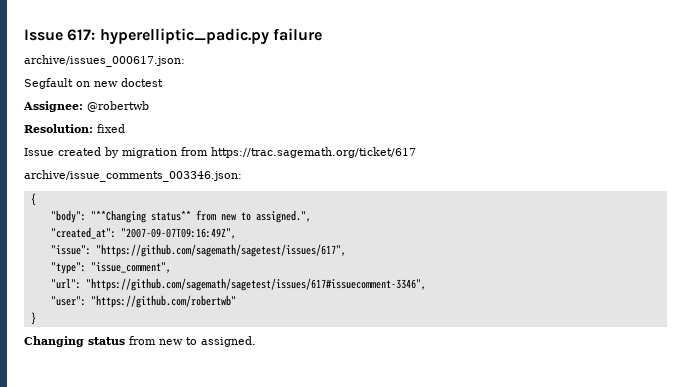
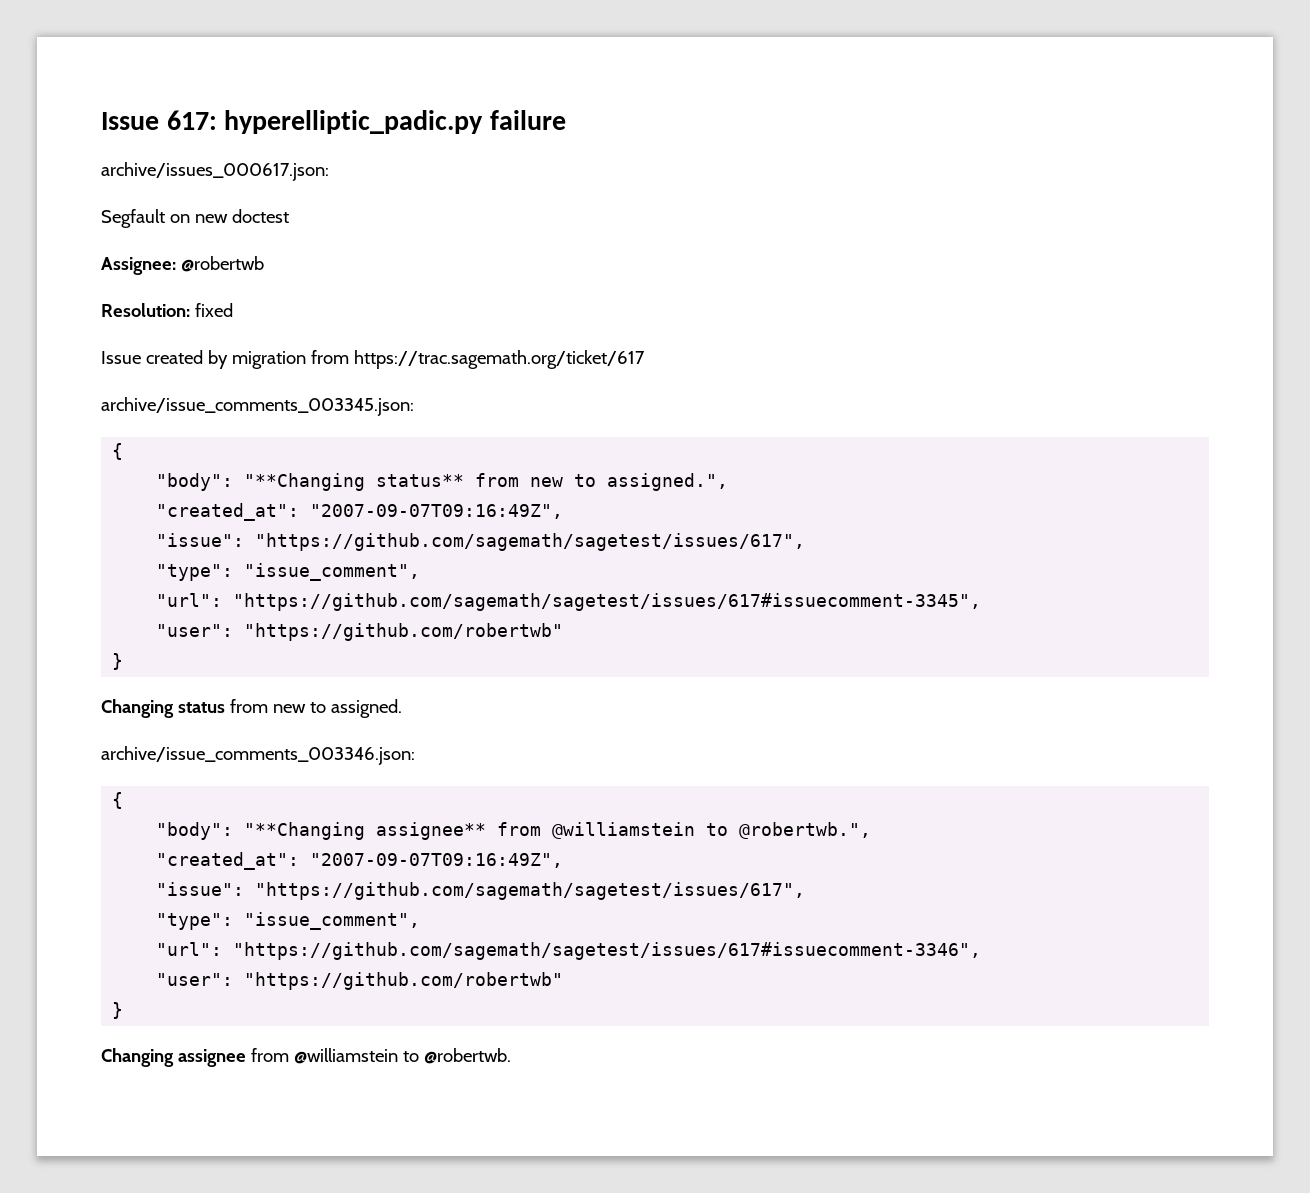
- archive/issue_comments_003346.json:
+ archive/issue_comments_003345.json:
- "url": "https://github.com/sagemath/sagetest/issues/617#issuecomment-3346",
+ "url": "https://github.com/sagemath/sagetest/issues/617#issuecomment-3345",
+ archive/issue_comments_003346.json:
+ {
+ "body": "**Changing assignee** from @williamstein to @robertwb.",
+ "created_at": "2007-09-07T09:16:49Z",
+ "issue": "https://github.com/sagemath/sagetest/issues/617",
+ "type": "issue_comment",
+ "url": "https://github.com/sagemath/sagetest/issues/617#issuecomment-3346",
+ "user": "https://github.com/robertwb"
+ }
+ Changing assignee from @williamstein to @robertwb.

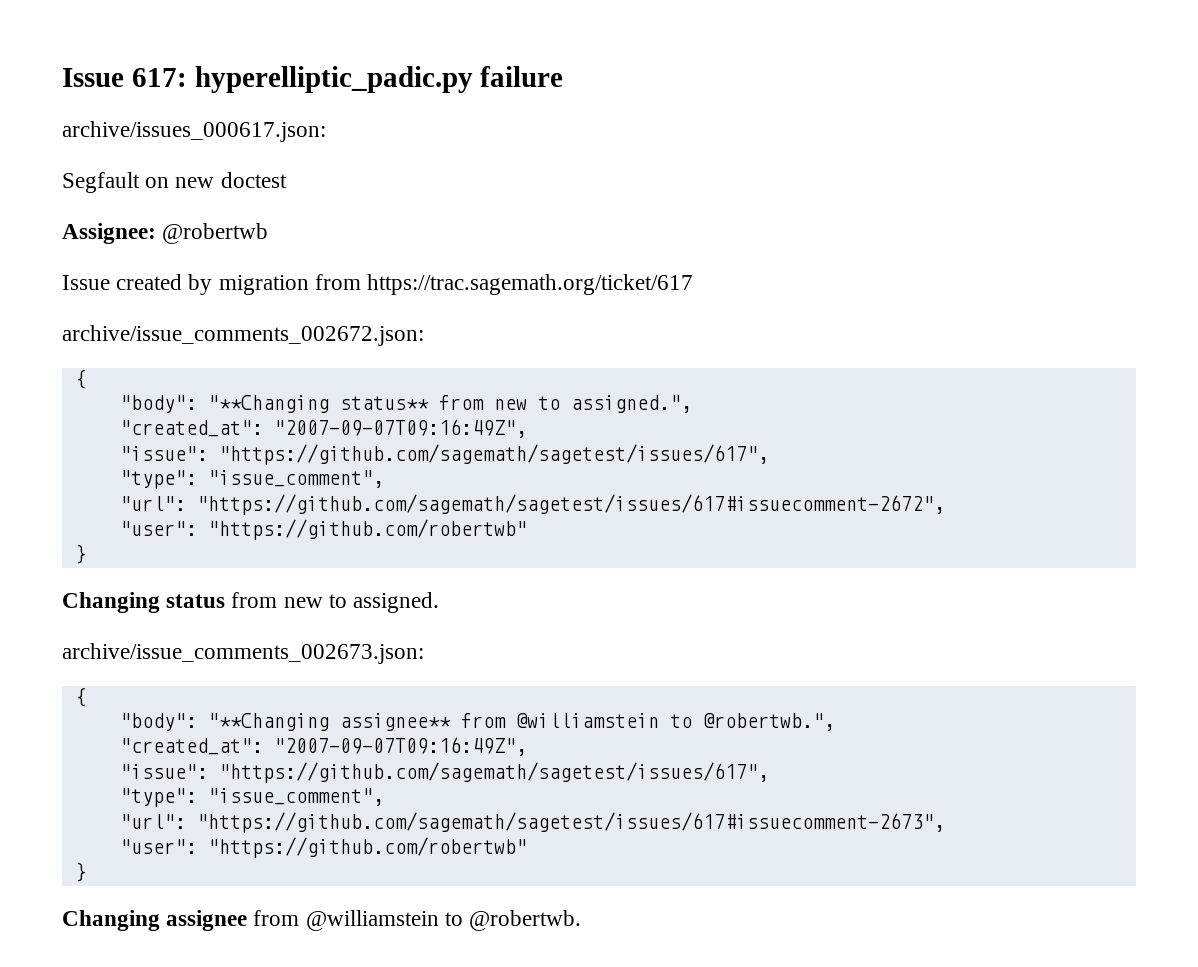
- Resolution: fixed
- archive/issue_comments_003345.json:
+ archive/issue_comments_002672.json:
- "url": "https://github.com/sagemath/sagetest/issues/617#issuecomment-3345",
+ "url": "https://github.com/sagemath/sagetest/issues/617#issuecomment-2672",
- archive/issue_comments_003346.json:
+ archive/issue_comments_002673.json:
- "url": "https://github.com/sagemath/sagetest/issues/617#issuecomment-3346",
+ "url": "https://github.com/sagemath/sagetest/issues/617#issuecomment-2673",

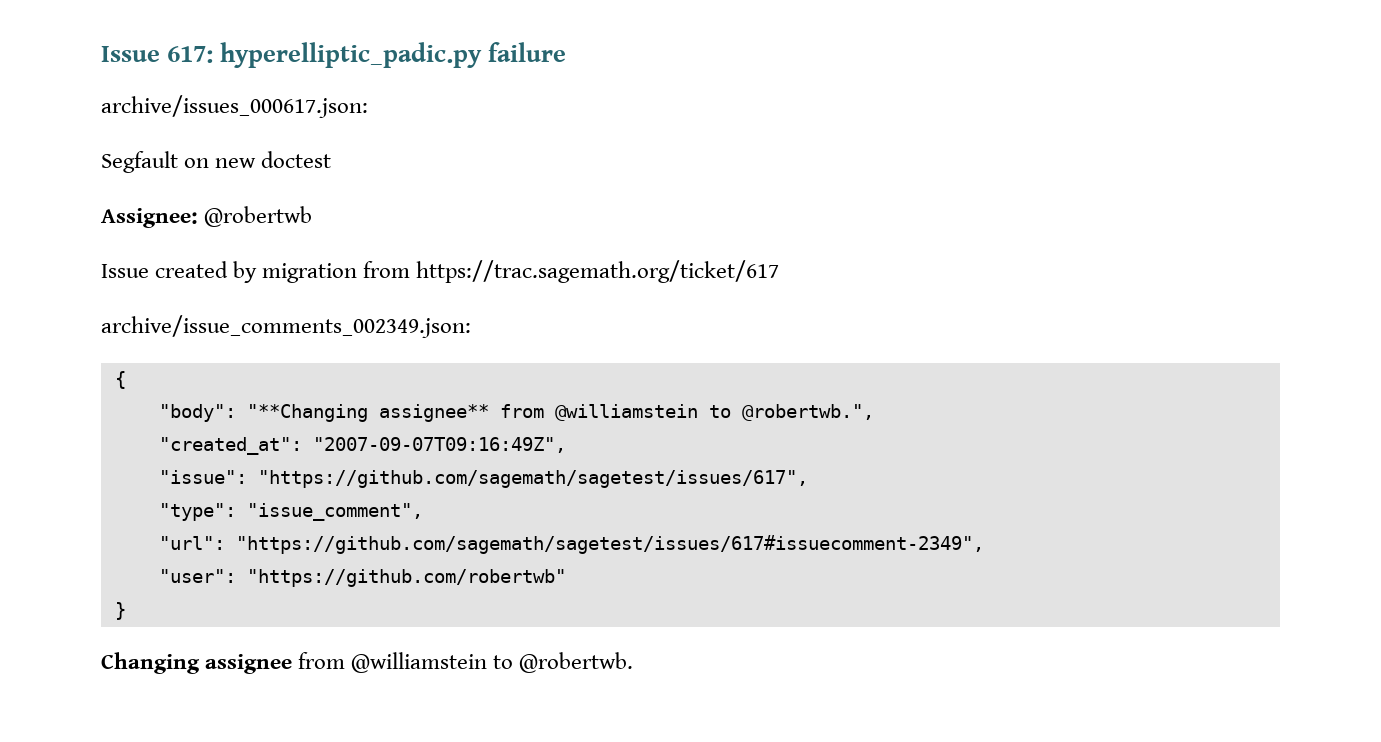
- archive/issue_comments_002672.json:
- {
- "body": "**Changing status** from new to assigned.",
- "created_at": "2007-09-07T09:16:49Z",
- "issue": "https://github.com/sagemath/sagetest/issues/617",
- "type": "issue_comment",
- "url": "https://github.com/sagemath/sagetest/issues/617#issuecomment-2672",
- "user": "https://github.com/robertwb"
- }
- Changing status from new to assigned.
- archive/issue_comments_002673.json:
+ archive/issue_comments_002349.json:
- "url": "https://github.com/sagemath/sagetest/issues/617#issuecomment-2673",
+ "url": "https://github.com/sagemath/sagetest/issues/617#issuecomment-2349",

